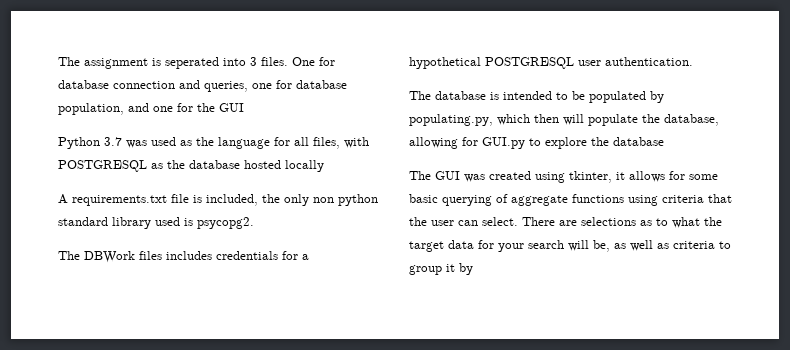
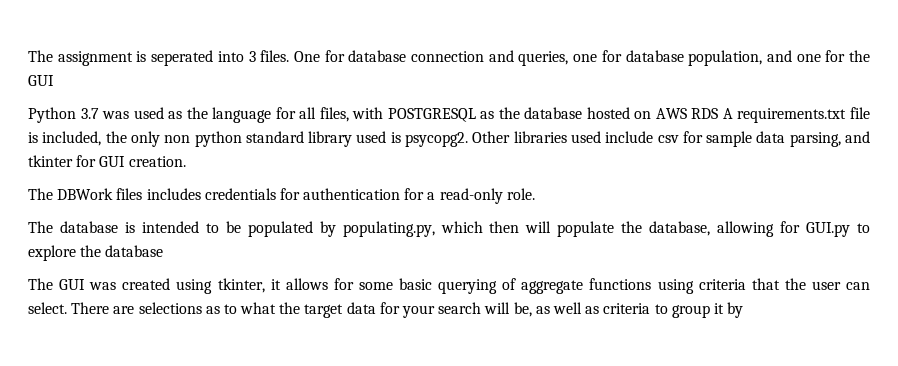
- Python 3.7 was used as the language for all files, with POSTGRESQL as the database hosted locally
- A requirements.txt file is included, the only non python standard library used is psycopg2.
+ Python 3.7 was used as the language for all files, with POSTGRESQL as the database hosted on AWS RDS A requirements.txt file is included, the only non python standard library used is psycopg2. Other libraries used include csv for sample data parsing, and tkinter for GUI creation.
- The DBWork files includes credentials for a hypothetical POSTGRESQL user authentication.
+ The DBWork files includes credentials for authentication for a read-only role.

